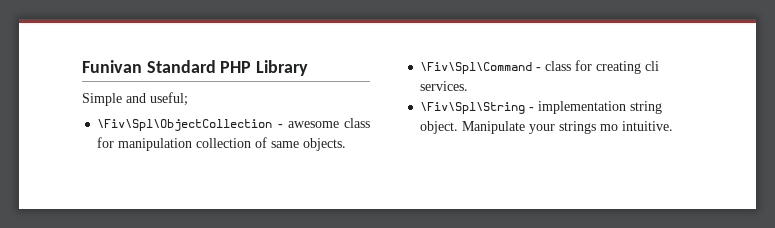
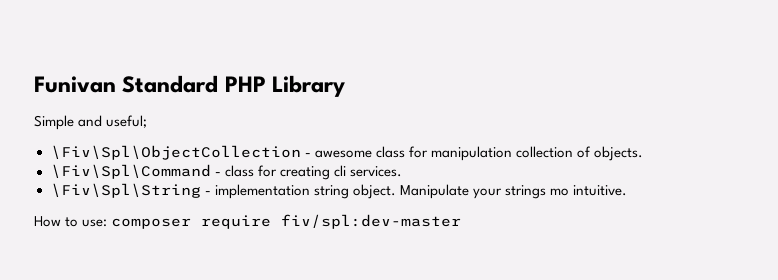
- \Fiv\Spl\ObjectCollection - awesome class for manipulation collection of same objects.
+ \Fiv\Spl\ObjectCollection - awesome class for manipulation collection of objects.
+ How to use: composer require fiv/spl:dev-master

